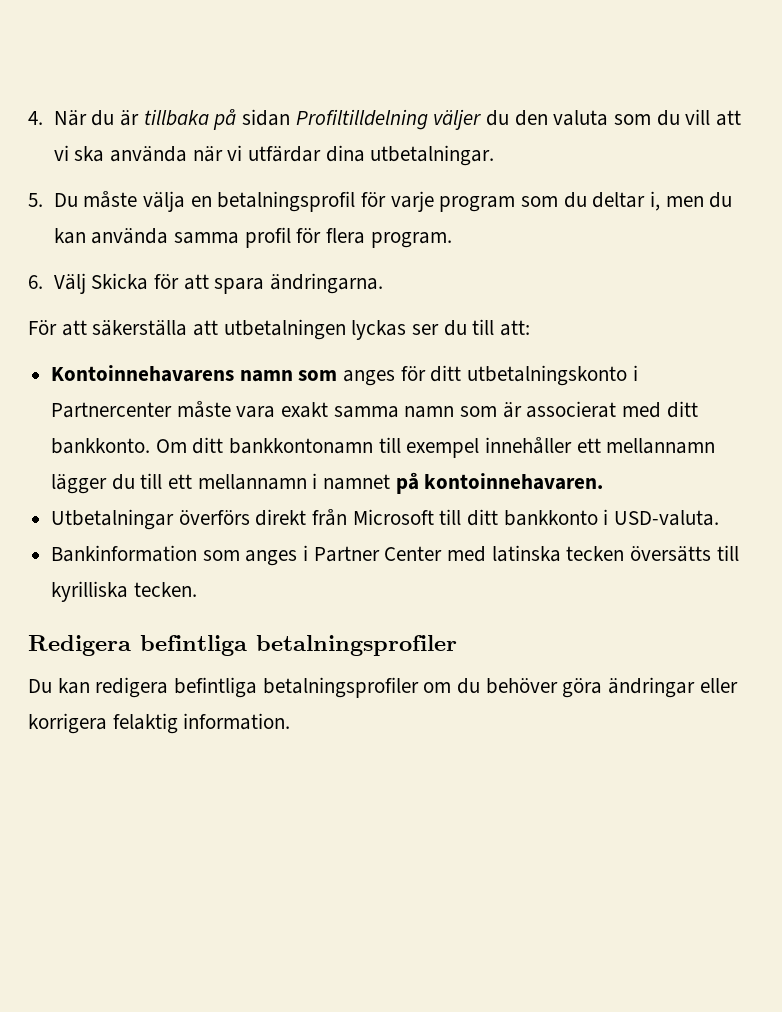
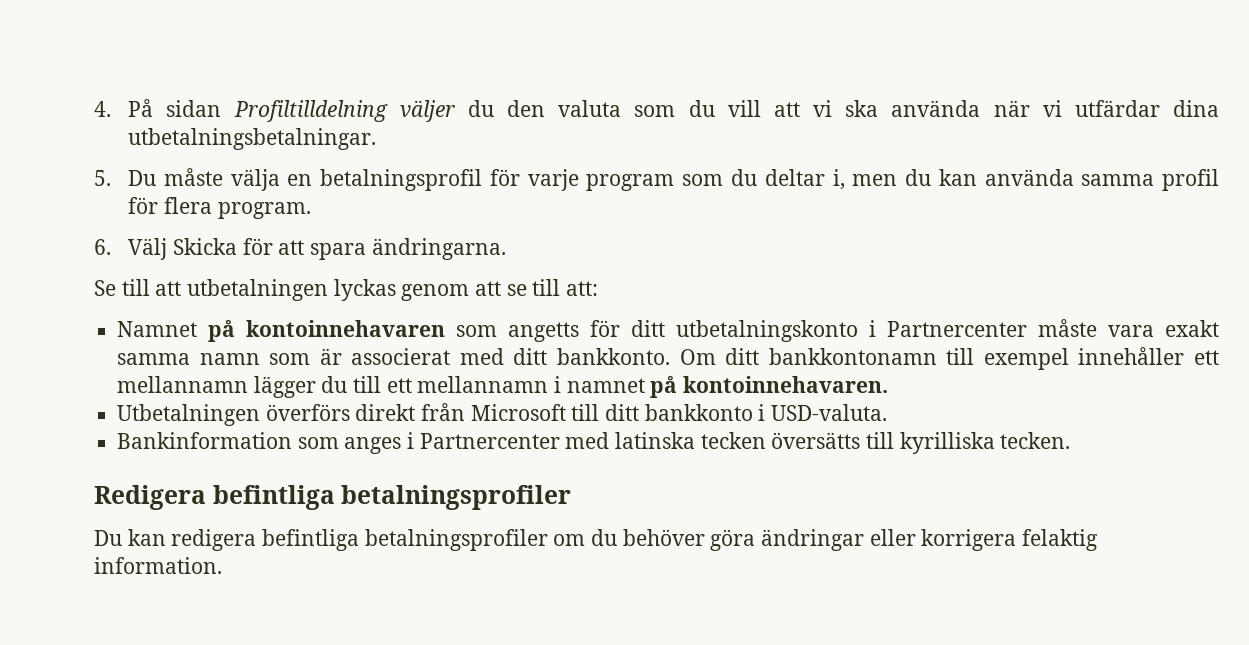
- 4. När du är tillbaka på sidan Profiltilldelning väljer du den valuta som du vill att vi ska använda när vi utfärdar dina utbetalningar.
+ 4. På sidan Profiltilldelning väljer du den valuta som du vill att vi ska använda när vi utfärdar dina utbetalningsbetalningar.
- För att säkerställa att utbetalningen lyckas ser du till att:
- Kontoinnehavarens namn som anges för ditt utbetalningskonto i Partnercenter måste vara exakt samma namn som är associerat med ditt bankkonto.
+ Se till att utbetalningen lyckas genom att se till att:
+ Namnet på kontoinnehavaren som angetts för ditt utbetalningskonto i Partnercenter måste vara exakt samma namn som är associerat med ditt bankkonto.
- Utbetalningar överförs direkt från Microsoft till ditt bankkonto i USD-valuta.
+ Utbetalningen överförs direkt från Microsoft till ditt bankkonto i USD-valuta.
- Bankinformation som anges i Partner Center med latinska tecken översätts till kyrilliska tecken.
+ Bankinformation som anges i Partnercenter med latinska tecken översätts till kyrilliska tecken.

